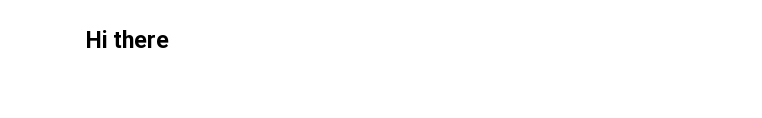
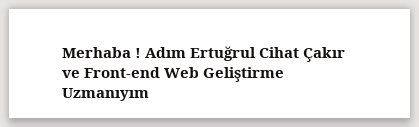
- Hi there
+ Merhaba ! Adım Ertuğrul Cihat Çakır ve Front-end Web Geliştirme Uzmanıyım

